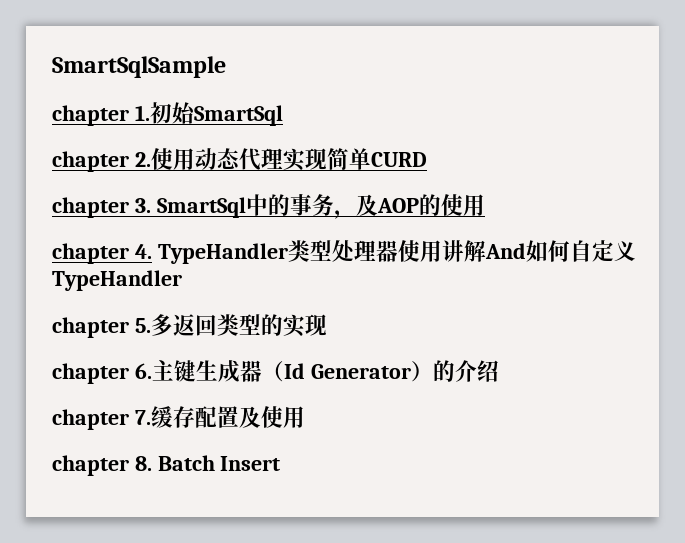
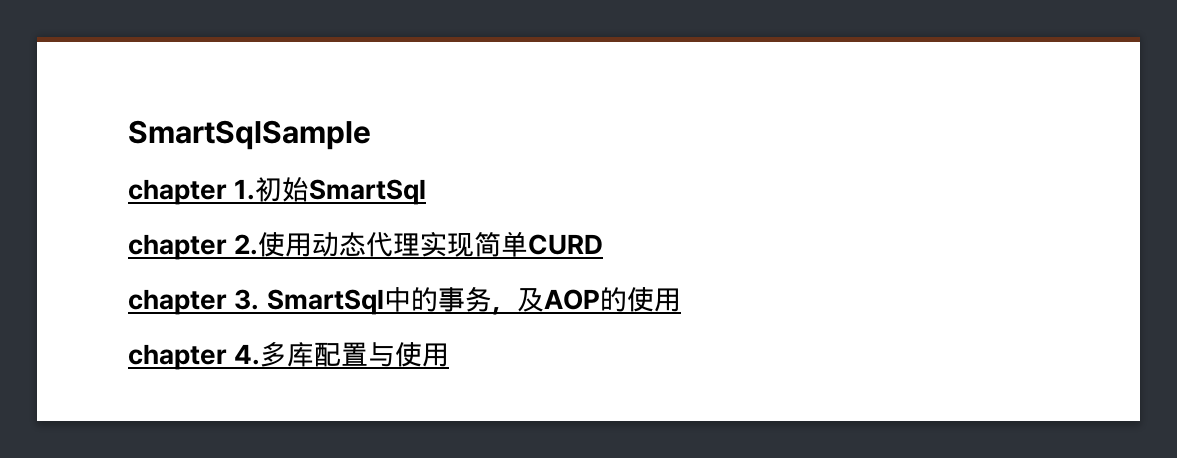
- chapter 4. TypeHandler类型处理器使用讲解And如何自定义TypeHandler
- chapter 5.多返回类型的实现
- chapter 6.主键生成器（Id Generator）的介绍
- chapter 7.缓存配置及使用
- chapter 8. Batch Insert
+ chapter 4.多库配置与使用

